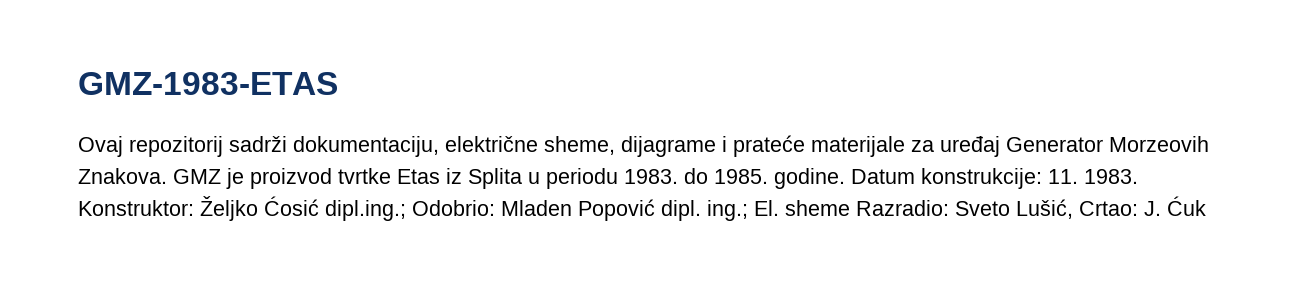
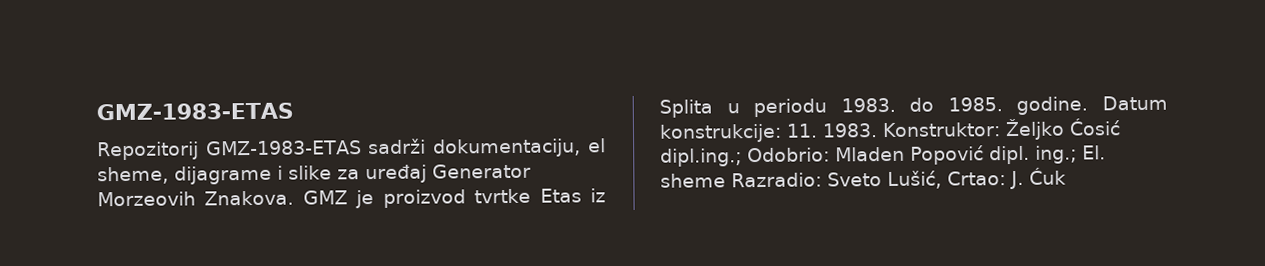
- Ovaj repozitorij sadrži dokumentaciju, električne sheme, dijagrame i prateće materijale za uređaj Generator Morzeovih Znakova.
+ Repozitorij GMZ-1983-ETAS sadrži dokumentaciju, el sheme, dijagrame i slike za uređaj Generator Morzeovih Znakova.

